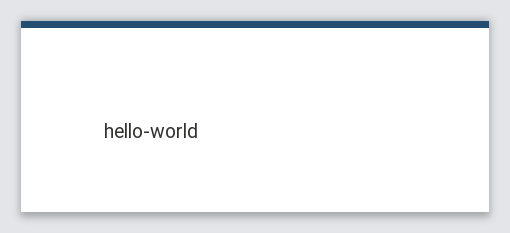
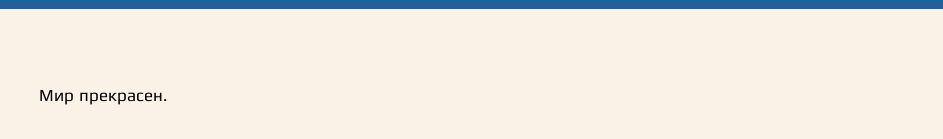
- hello-world
+ Мир прекрасен.

